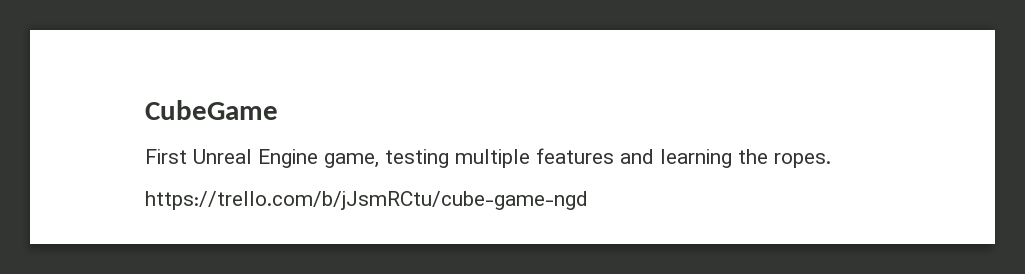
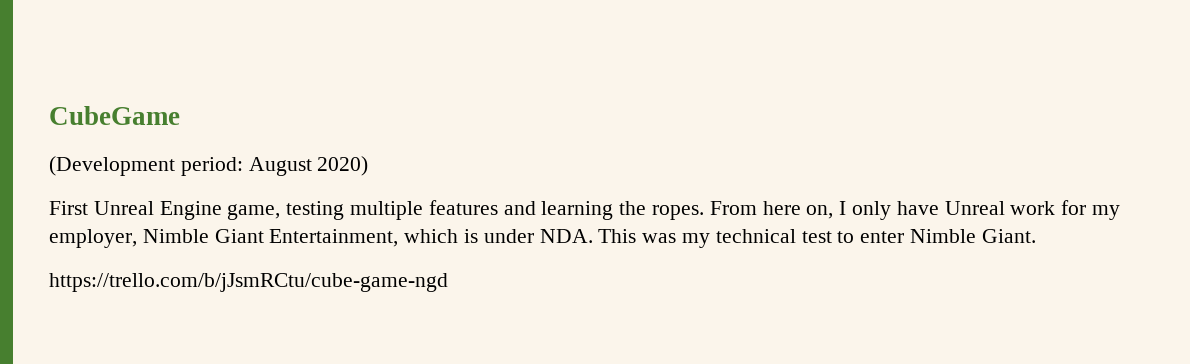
+ (Development period: August 2020)
+ From here on, I only have Unreal work for my employer, Nimble Giant Entertainment, which is under NDA. This was my technical test to enter Nimble Giant.

